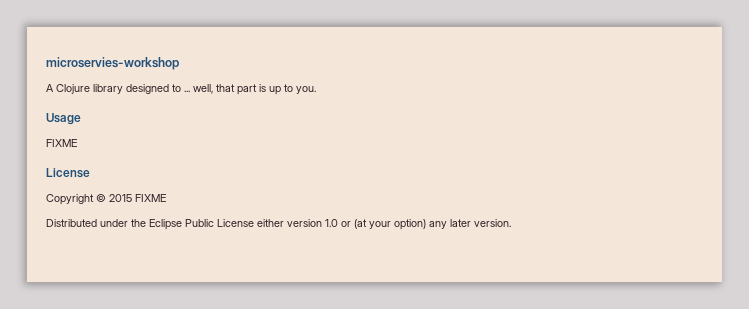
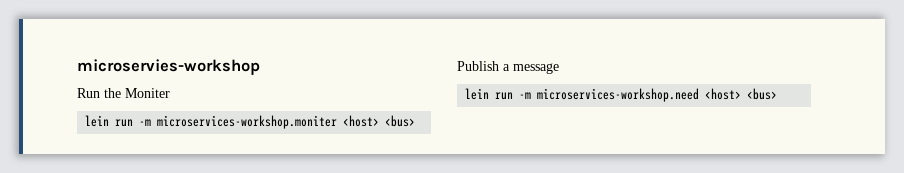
- A Clojure library designed to ... well, that part is up to you.
- Usage
- FIXME
- License
- Copyright © 2015 FIXME
- Distributed under the Eclipse Public License either version 1.0 or (at your option) any later version.
+ Run the Moniter
+ lein run -m microservices-workshop.moniter <host> <bus>
+ Publish a message
+ lein run -m microservices-workshop.need <host> <bus>

